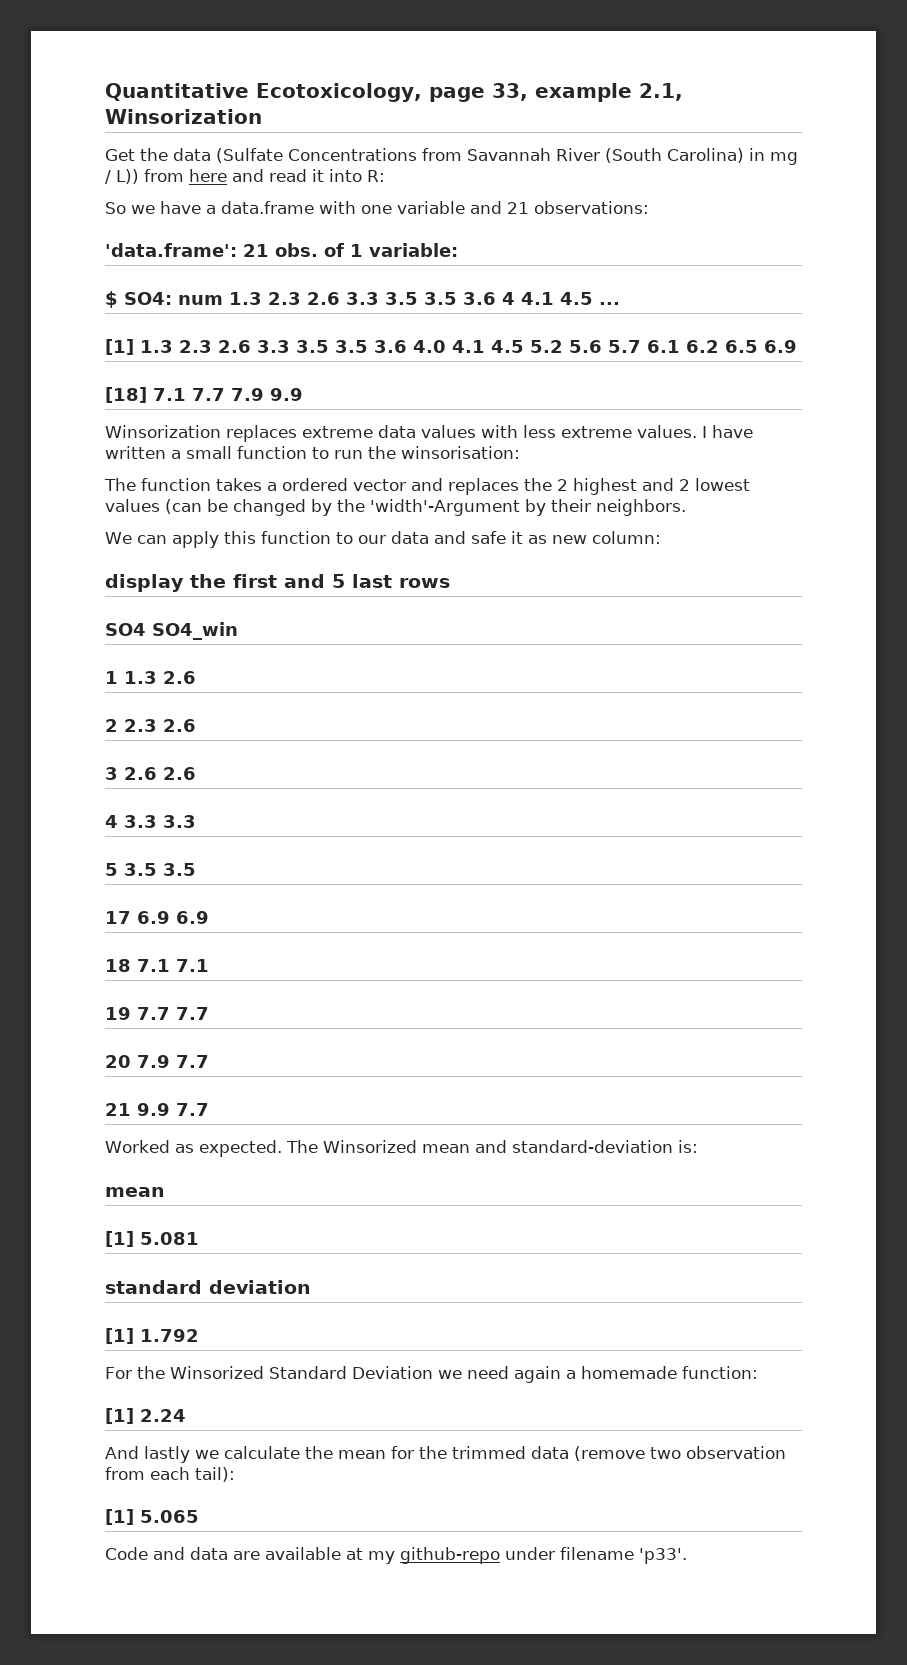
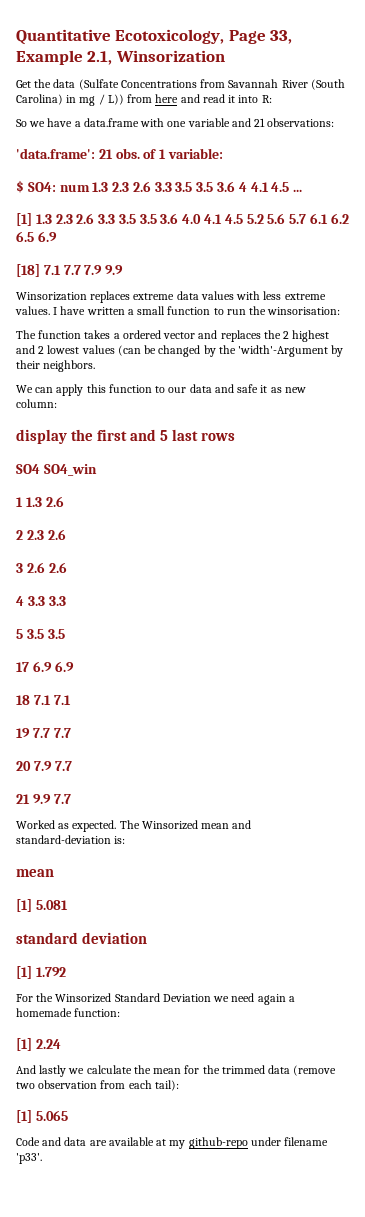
- Quantitative Ecotoxicology, page 33, example 2.1, Winsorization
+ Quantitative Ecotoxicology, Page 33, Example 2.1, Winsorization

